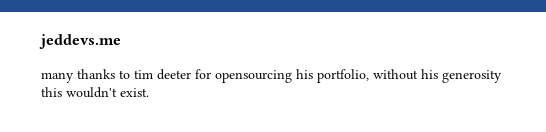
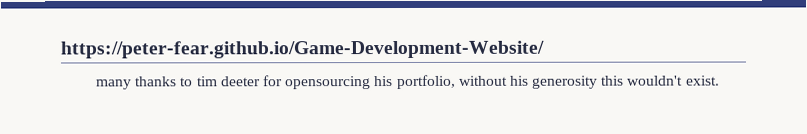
- jeddevs.me
+ https://peter-fear.github.io/Game-Development-Website/

